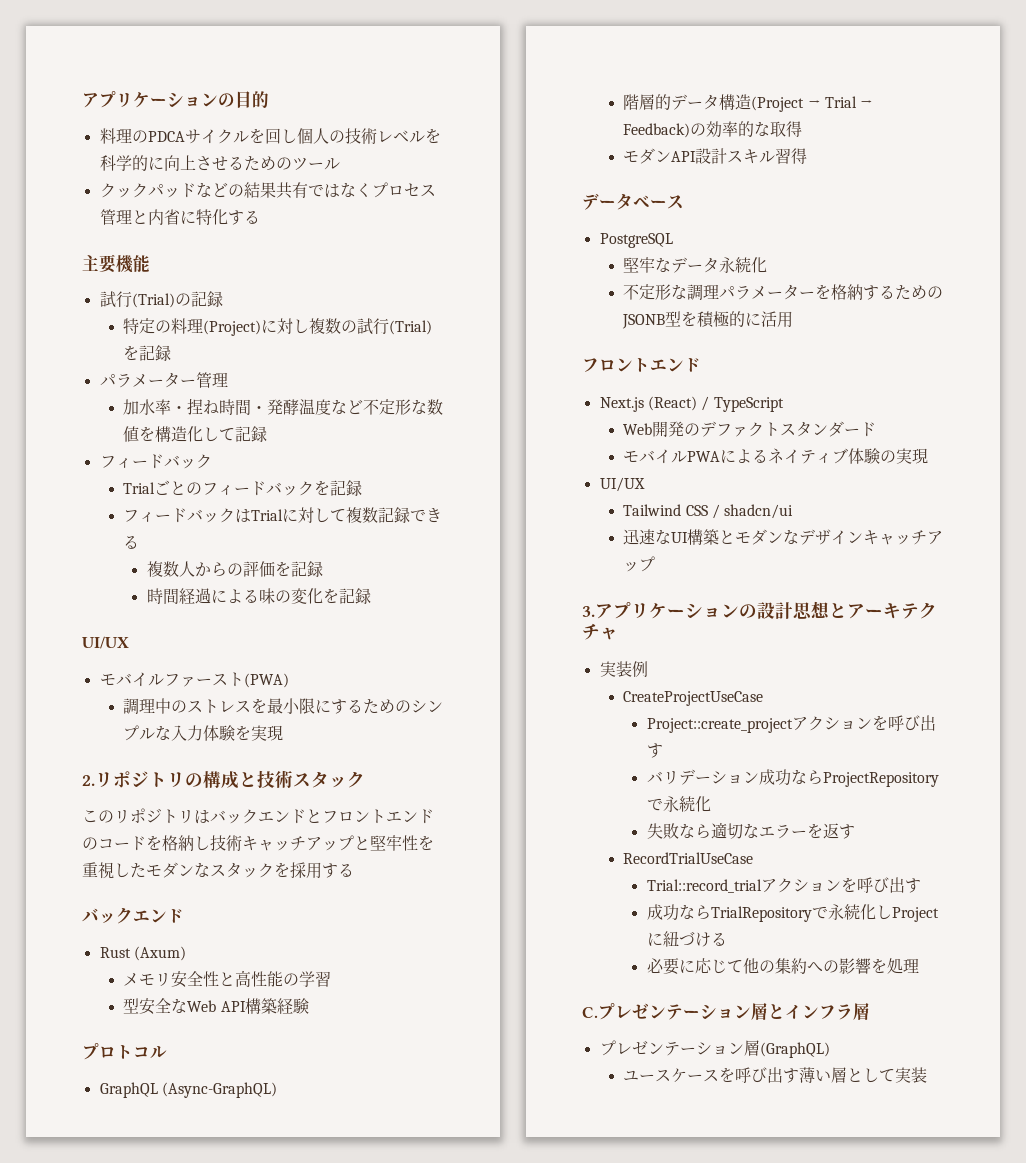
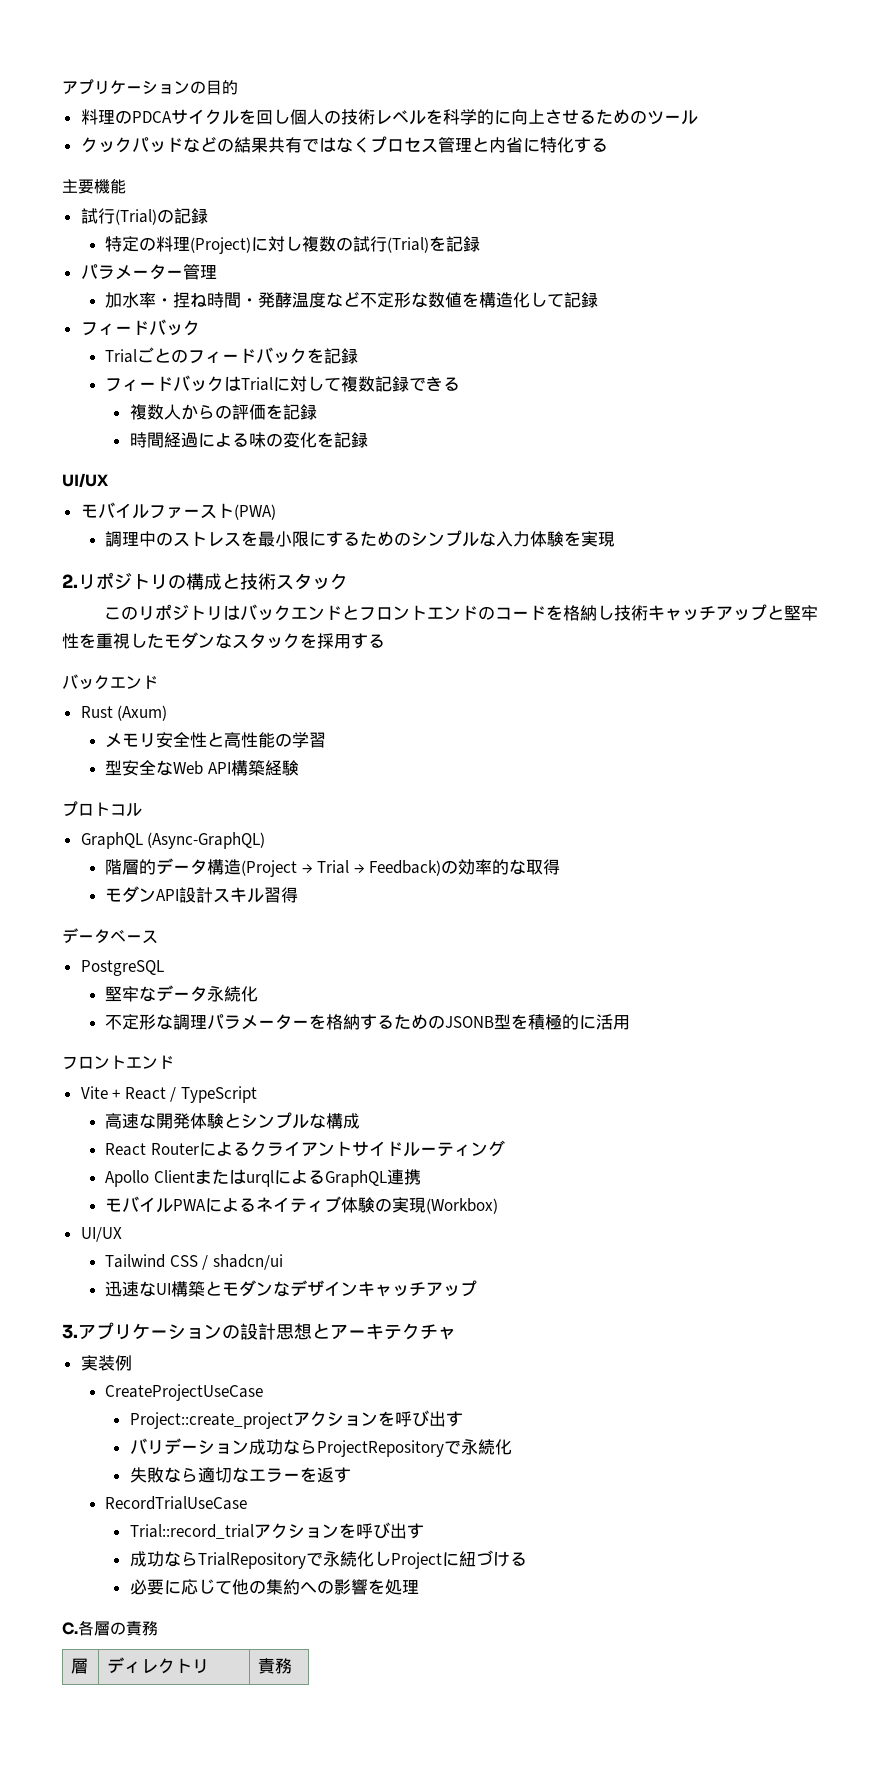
- Next.js (React) / TypeScript
+ Vite + React / TypeScript
- Web開発のデファクトスタンダード
+ 高速な開発体験とシンプルな構成
+ React Routerによるクライアントサイドルーティング
+ Apollo ClientまたはurqlによるGraphQL連携
- モバイルPWAによるネイティブ体験の実現
+ モバイルPWAによるネイティブ体験の実現(Workbox)
- C.プレゼンテーション層とインフラ層
- プレゼンテーション層(GraphQL)
- ユースケースを呼び出す薄い層として実装
+ C.各層の責務
+ 層 | ディレクトリ | 責務

